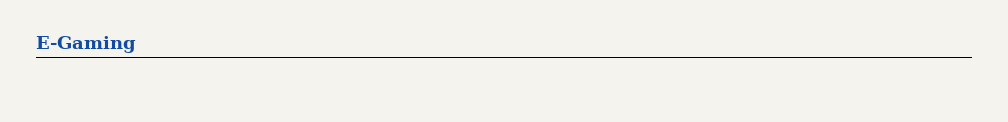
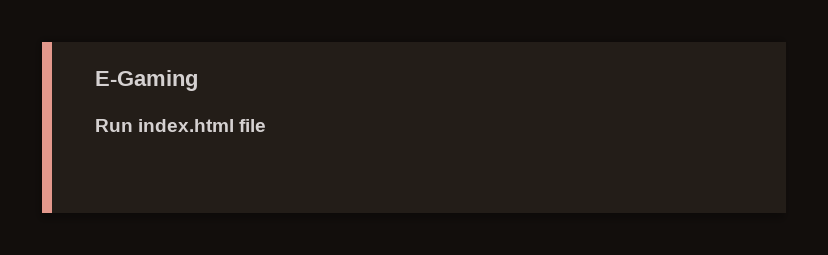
+ Run index.html file

